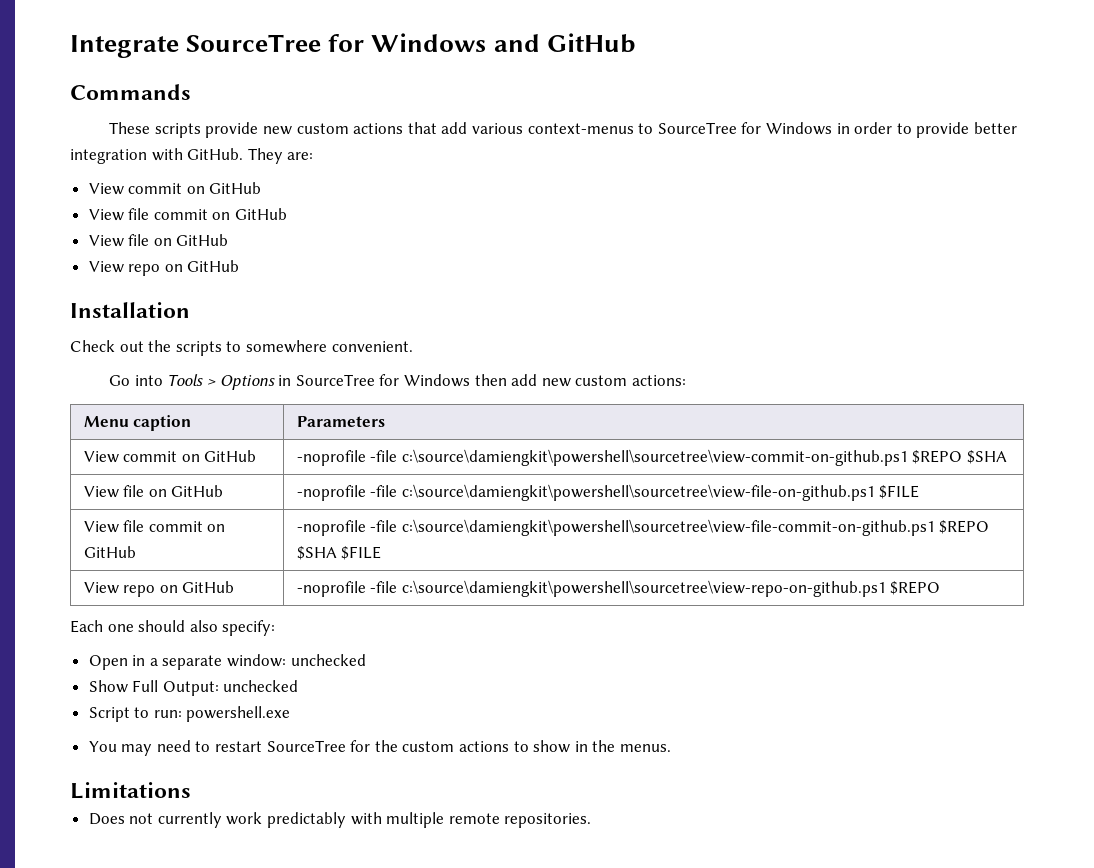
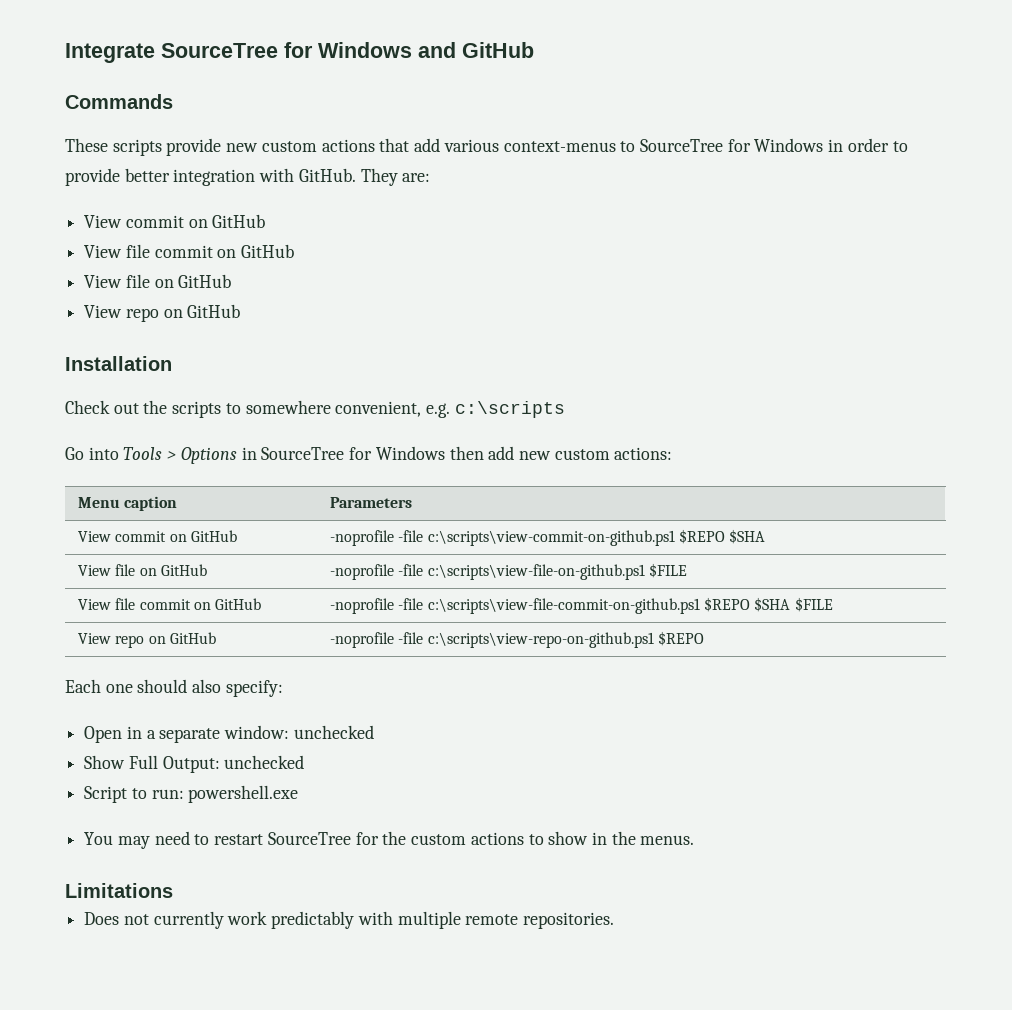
- Check out the scripts to somewhere convenient.
+ Check out the scripts to somewhere convenient, e.g. c:\scripts
- View commit on GitHub | -noprofile -file c:\source\damiengkit\powershell\sourcetree\view-commit-on-github.ps1 $REPO $SHA
+ View commit on GitHub | -noprofile -file c:\scripts\view-commit-on-github.ps1 $REPO $SHA
- View file on GitHub | -noprofile -file c:\source\damiengkit\powershell\sourcetree\view-file-on-github.ps1 $FILE
+ View file on GitHub | -noprofile -file c:\scripts\view-file-on-github.ps1 $FILE
- View file commit on GitHub | -noprofile -file c:\source\damiengkit\powershell\sourcetree\view-file-commit-on-github.ps1 $REPO $SHA $FILE
+ View file commit on GitHub | -noprofile -file c:\scripts\view-file-commit-on-github.ps1 $REPO $SHA $FILE
- View repo on GitHub | -noprofile -file c:\source\damiengkit\powershell\sourcetree\view-repo-on-github.ps1 $REPO
+ View repo on GitHub | -noprofile -file c:\scripts\view-repo-on-github.ps1 $REPO

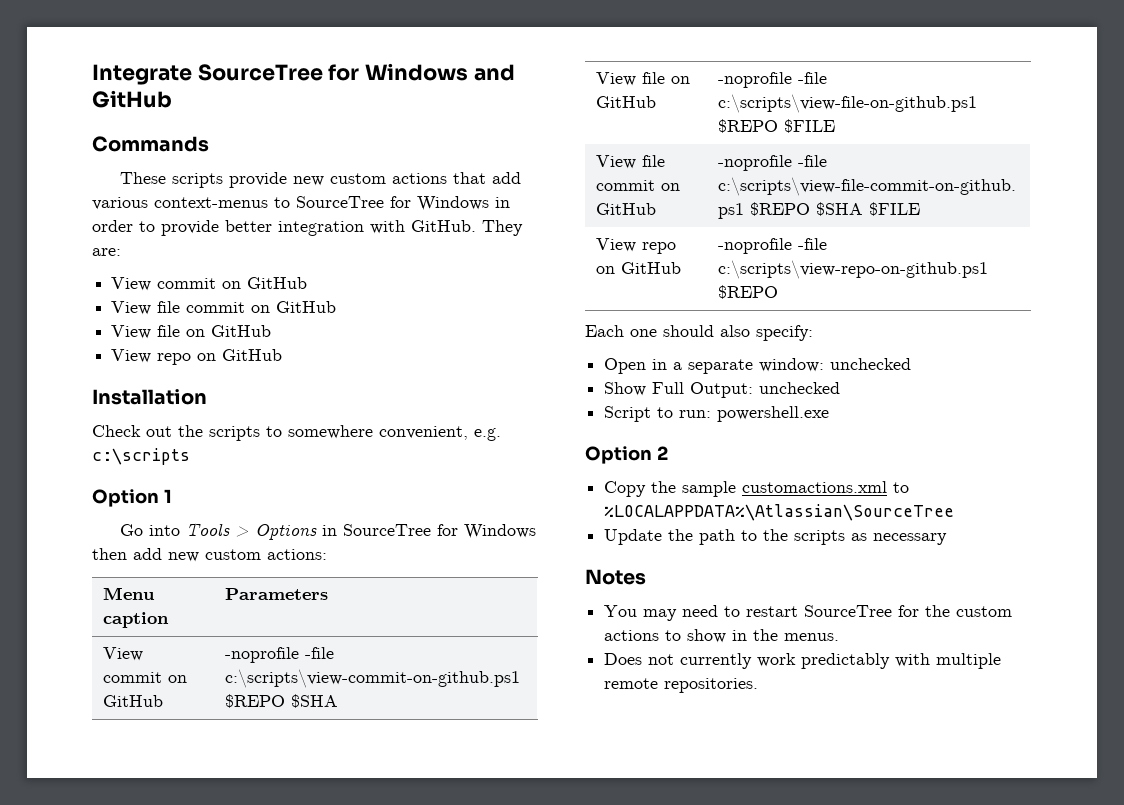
+ Option 1
- View file on GitHub | -noprofile -file c:\scripts\view-file-on-github.ps1 $FILE
+ View file on GitHub | -noprofile -file c:\scripts\view-file-on-github.ps1 $REPO $FILE
+ Option 2
+ Copy the sample customactions.xml to %LOCALAPPDATA%\Atlassian\SourceTree
+ Update the path to the scripts as necessary
+ Notes
- Limitations

